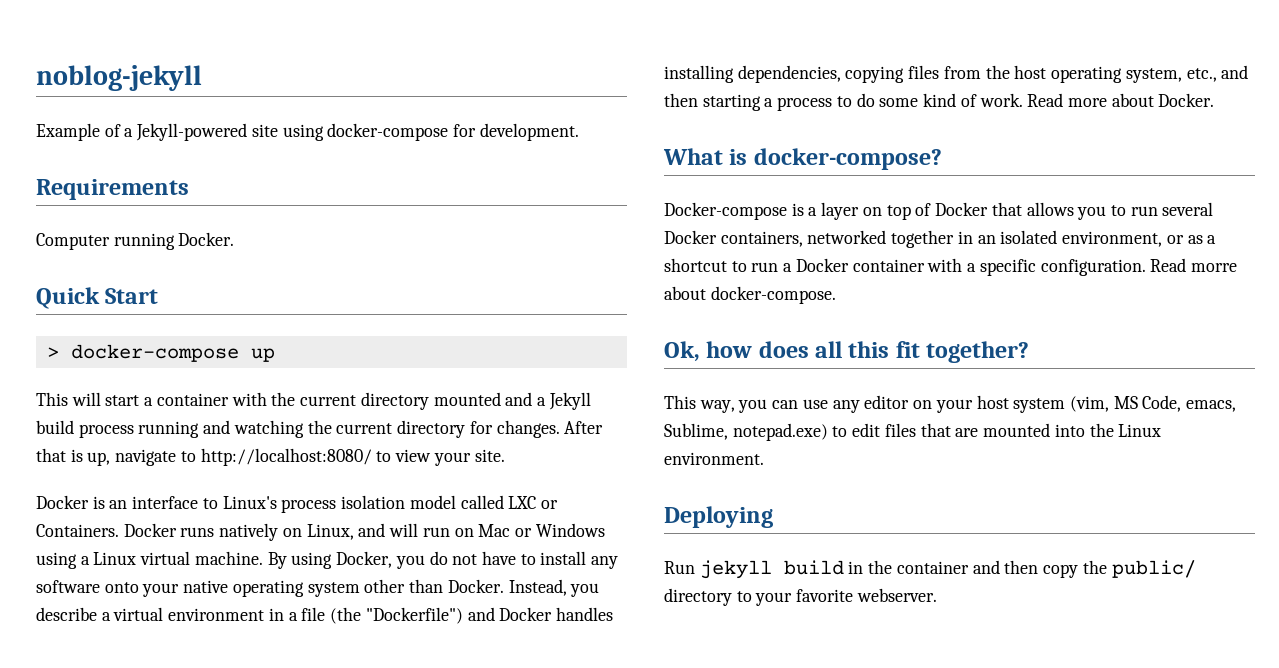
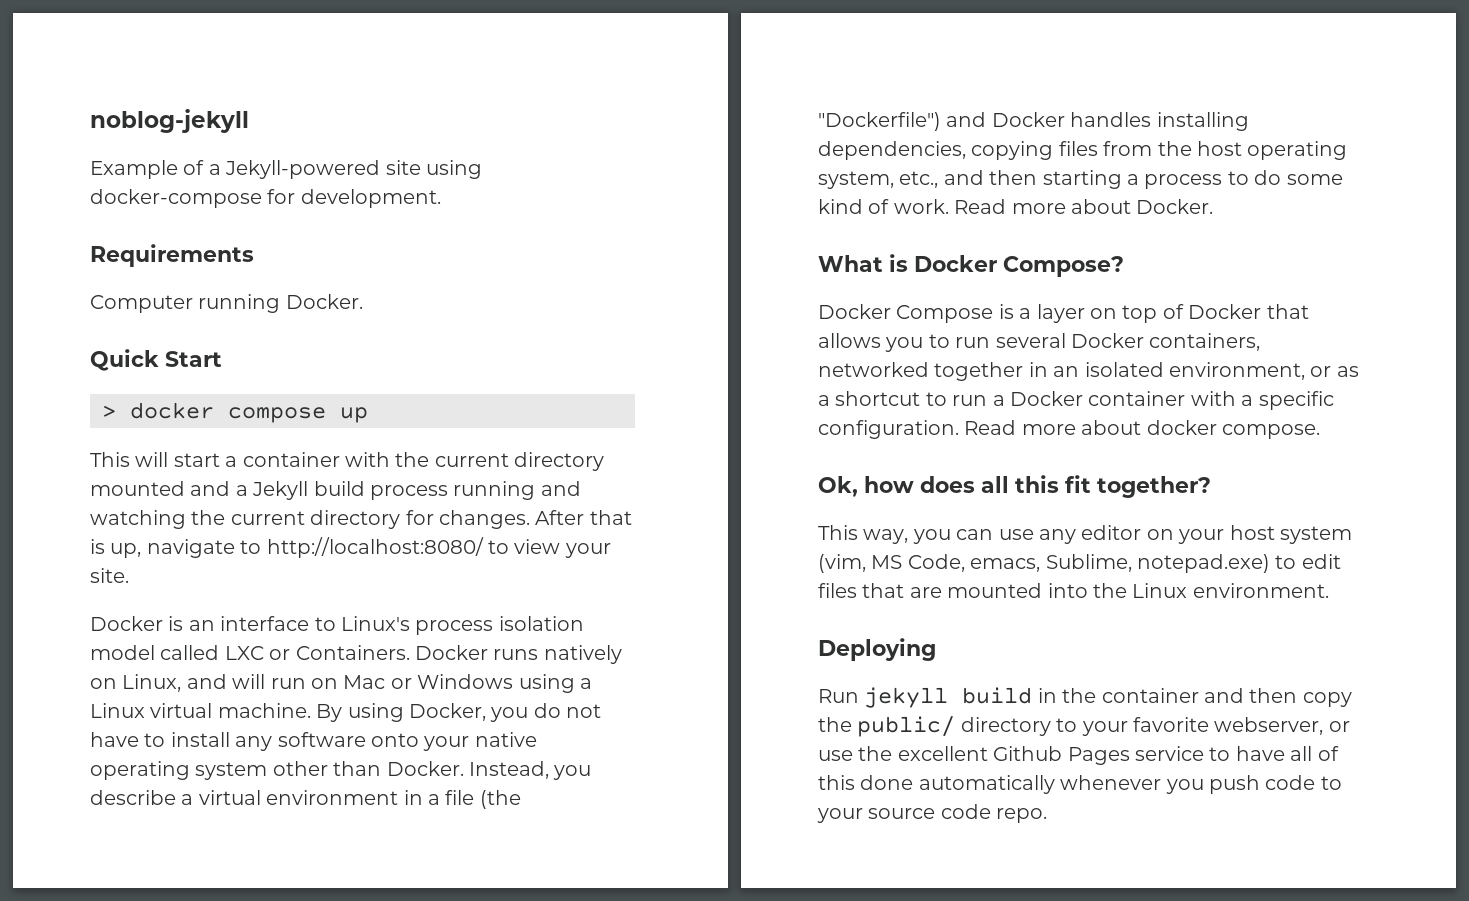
- > docker-compose up
+ > docker compose up
- What is docker-compose?
- Docker-compose is a layer on top of Docker that allows you to run several Docker containers, networked together in an isolated environment, or as a shortcut to run a Docker container with a specific configuration.
+ What is Docker Compose?
+ Docker Compose is a layer on top of Docker that allows you to run several Docker containers, networked together in an isolated environment, or as a shortcut to run a Docker container with a specific configuration.
- Read morre about docker-compose.
+ Read more about docker compose.
- Run jekyll build in the container and then copy the public/ directory to your favorite webserver.
+ Run jekyll build in the container and then copy the public/ directory to your favorite webserver, or use the excellent Github Pages service to have all of this done automatically whenever you push code to your source code repo.

